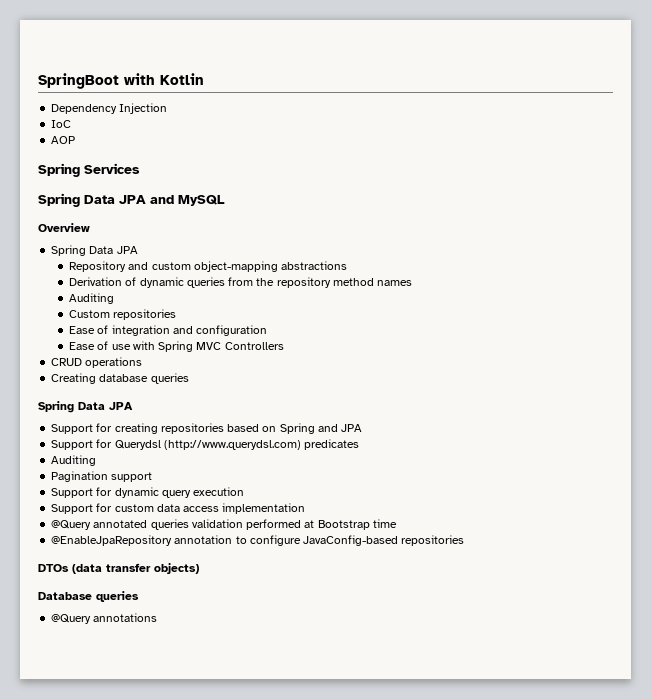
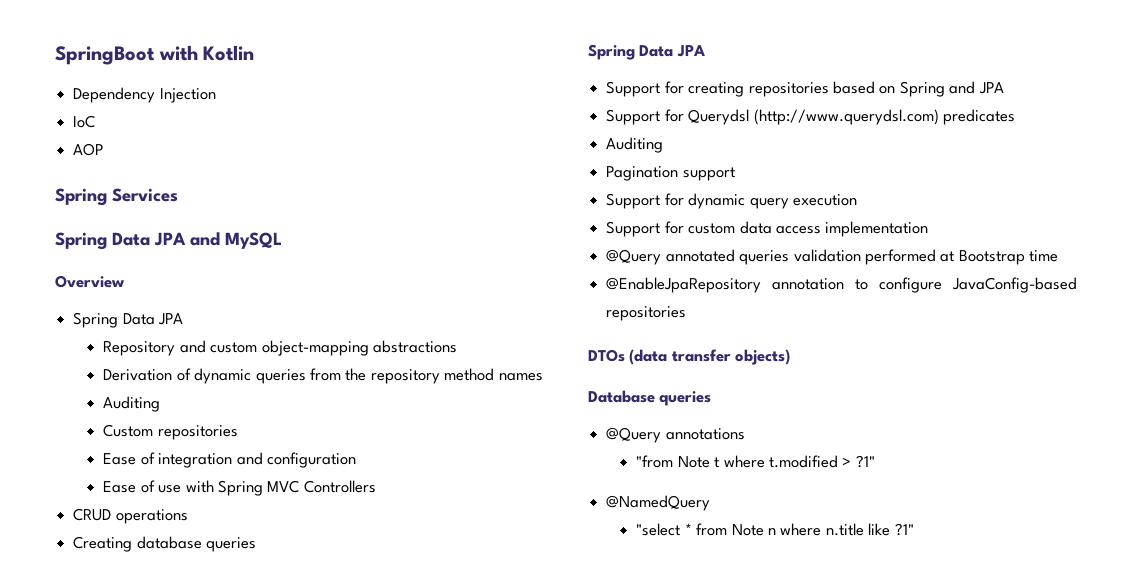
+ "from Note t where t.modified > ?1"
+ @NamedQuery
+ "select * from Note n where n.title like ?1"

